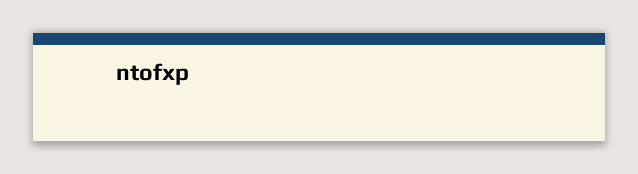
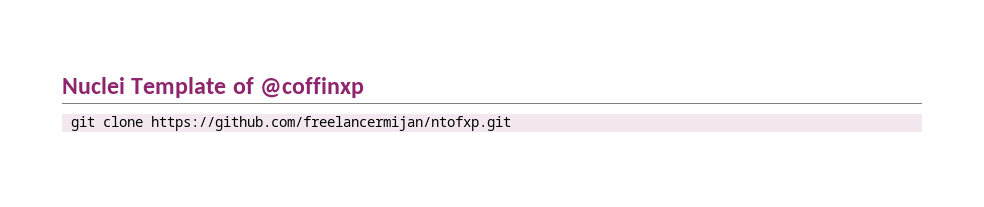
- ntofxp
+ Nuclei Template of @coffinxp
+ git clone https://github.com/freelancermijan/ntofxp.git

